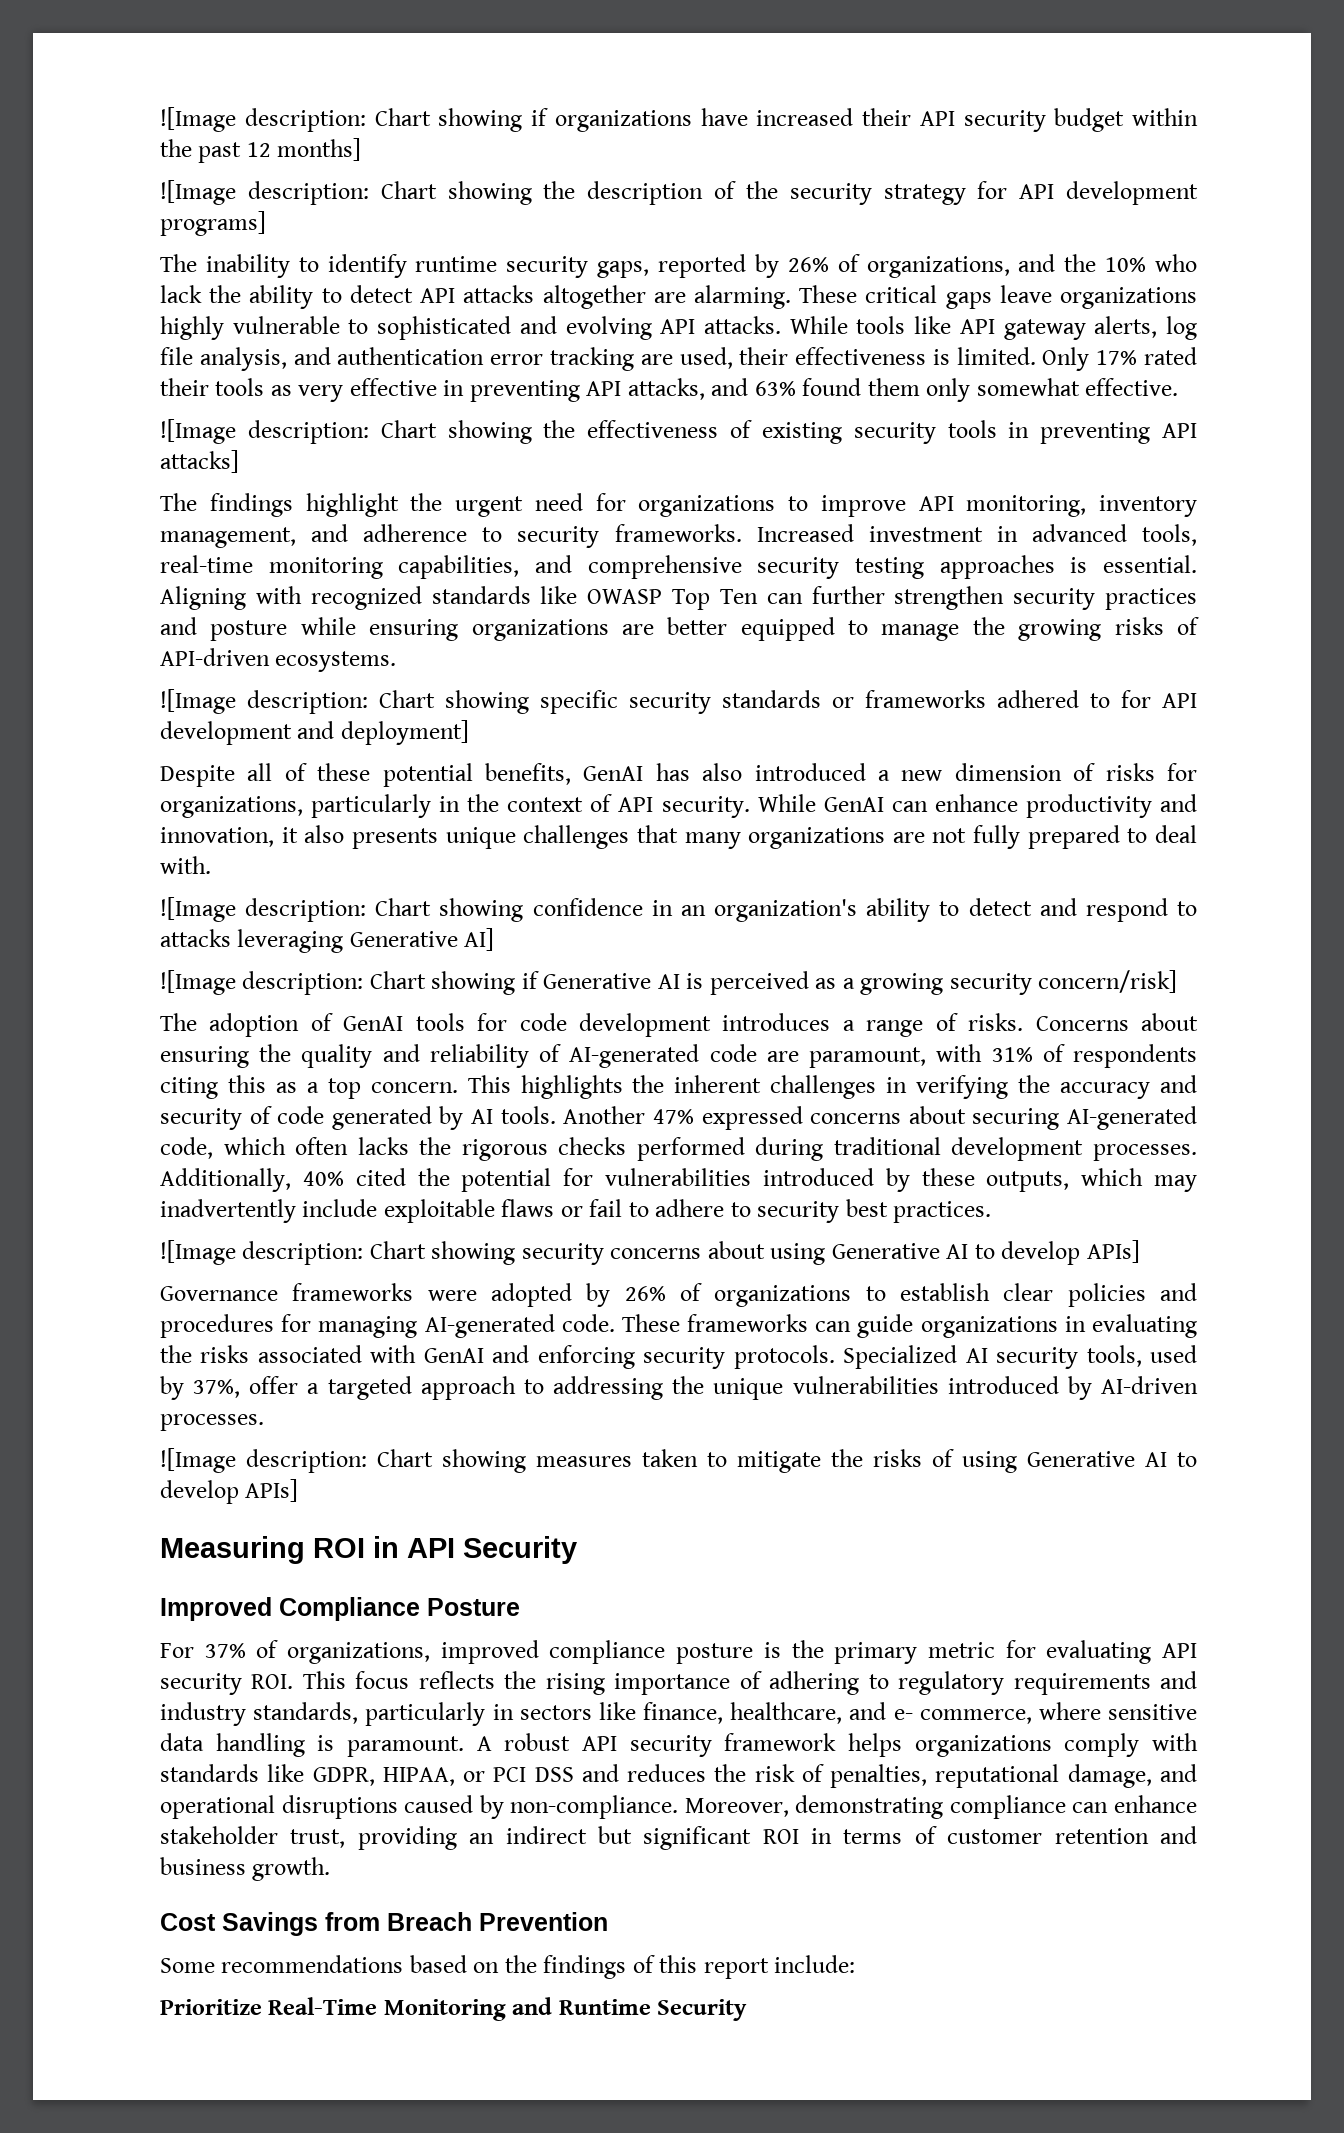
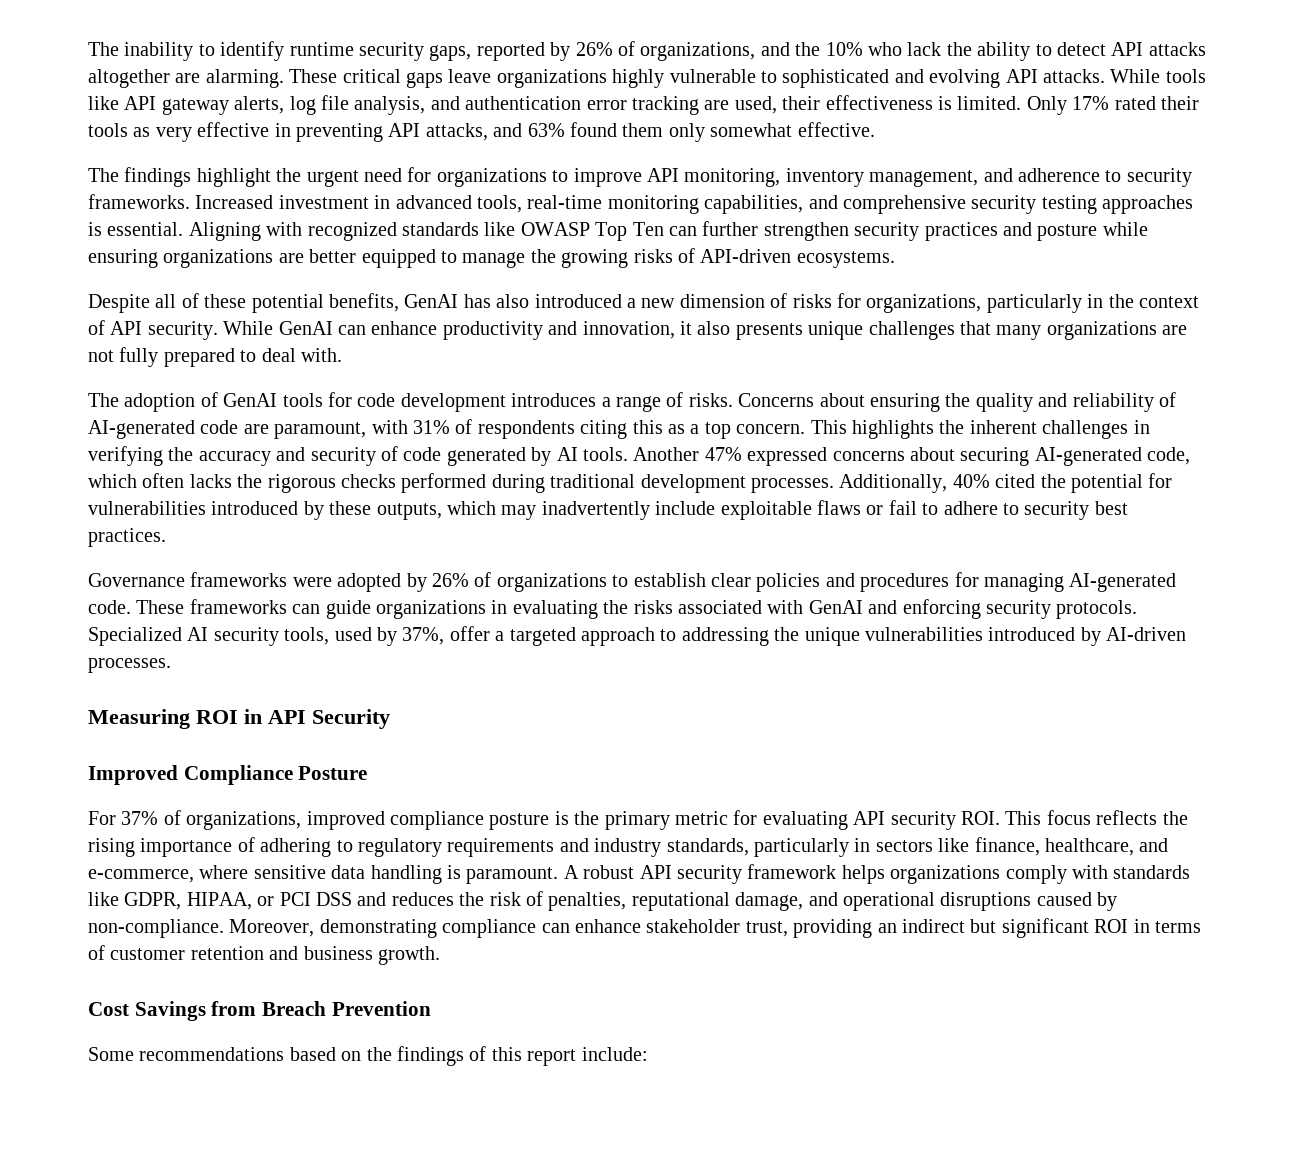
- ![Image description: Chart showing if organizations have increased their API security budget within the past 12 months]
- ![Image description: Chart showing the description of the security strategy for API development programs]
- ![Image description: Chart showing the effectiveness of existing security tools in preventing API attacks]
- ![Image description: Chart showing specific security standards or frameworks adhered to for API development and deployment]
- ![Image description: Chart showing confidence in an organization's ability to detect and respond to attacks leveraging Generative AI]
- ![Image description: Chart showing if Generative AI is perceived as a growing security concern/risk]
- ![Image description: Chart showing security concerns about using Generative AI to develop APIs]
- ![Image description: Chart showing measures taken to mitigate the risks of using Generative AI to develop APIs]
- For 37% of organizations, improved compliance posture is the primary metric for evaluating API security ROI. This focus reflects the rising importance of adhering to regulatory requirements and industry standards, particularly in sectors like finance, healthcare, and e- commerce, where sensitive data handling is paramount.
+ For 37% of organizations, improved compliance posture is the primary metric for evaluating API security ROI. This focus reflects the rising importance of adhering to regulatory requirements and industry standards, particularly in sectors like finance, healthcare, and e-commerce, where sensitive data handling is paramount.
- Prioritize Real-Time Monitoring and Runtime Security

